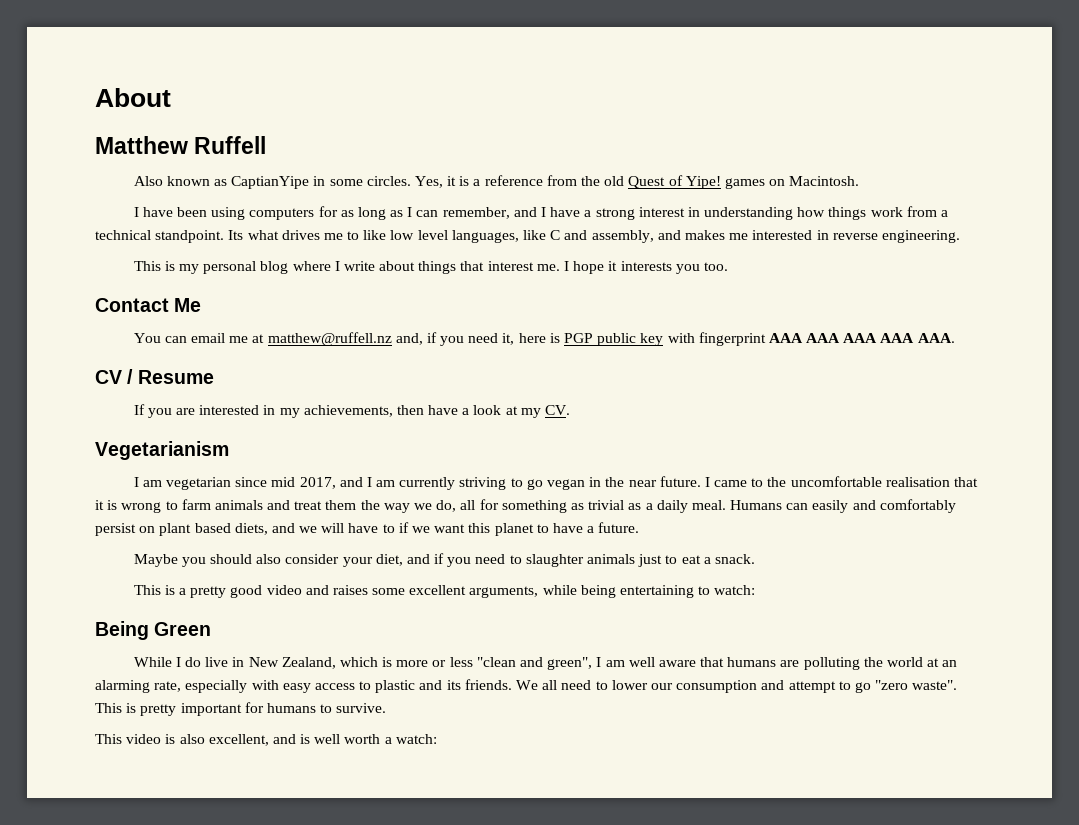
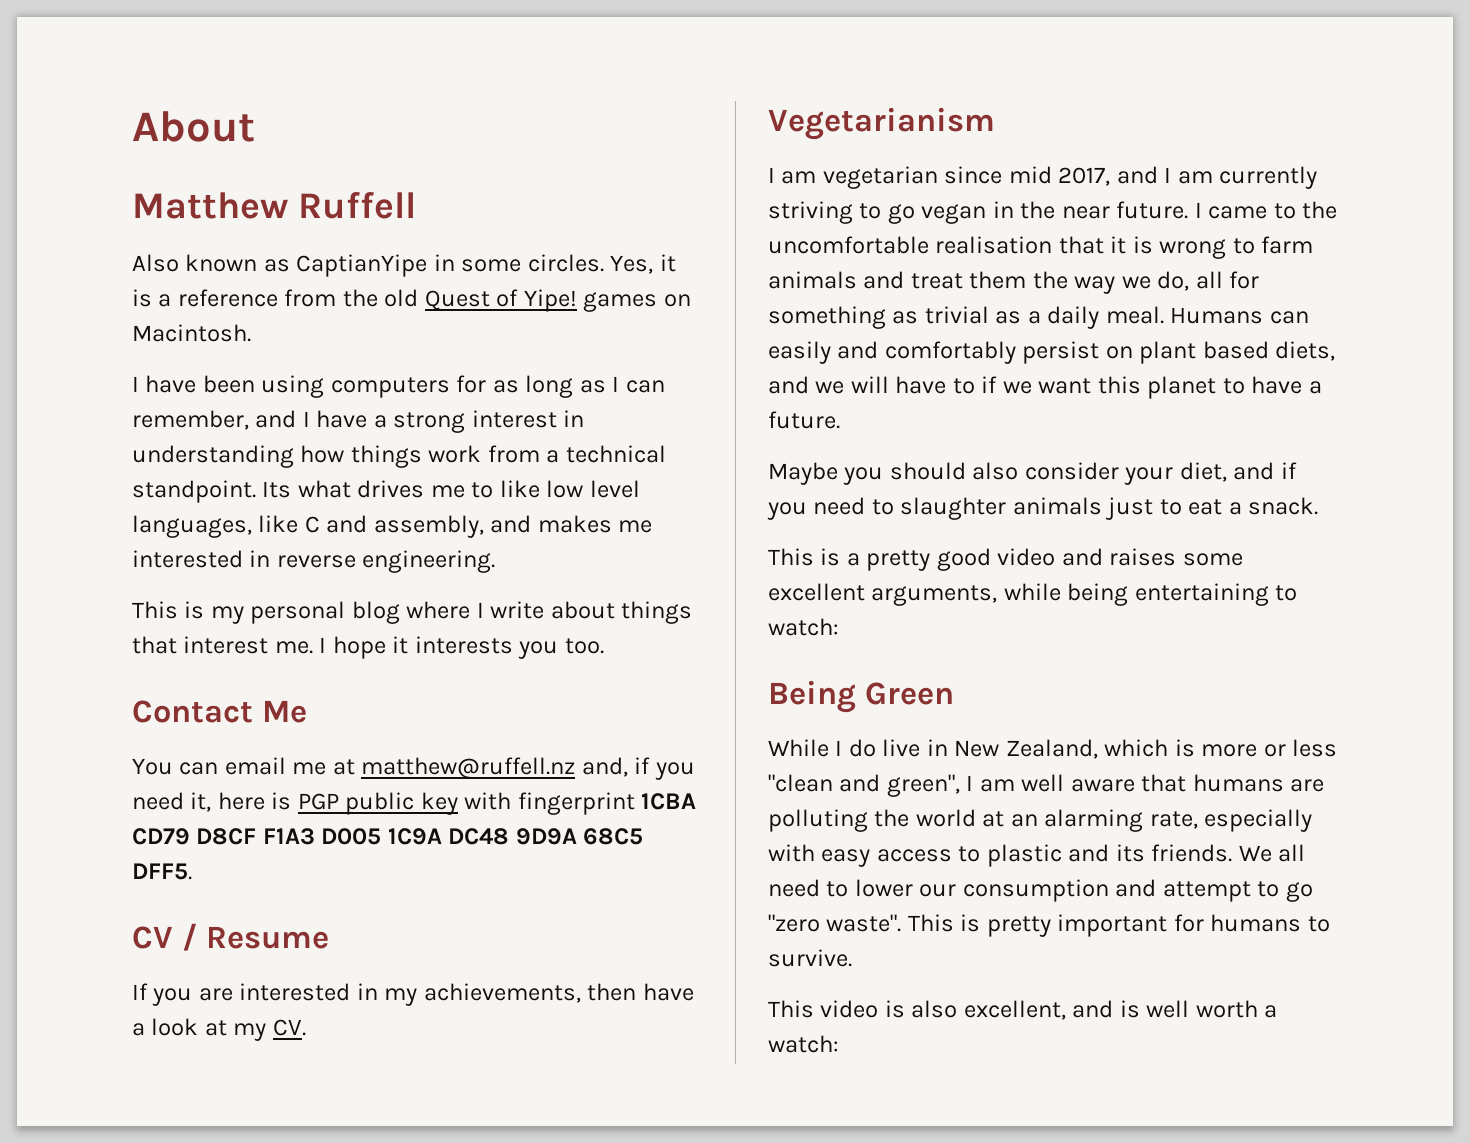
- You can email me at matthew@ruffell.nz and, if you need it, here is PGP public key with fingerprint AAA AAA AAA AAA AAA.
+ You can email me at matthew@ruffell.nz and, if you need it, here is PGP public key with fingerprint 1CBA CD79 D8CF F1A3 D005 1C9A DC48 9D9A 68C5 DFF5.

